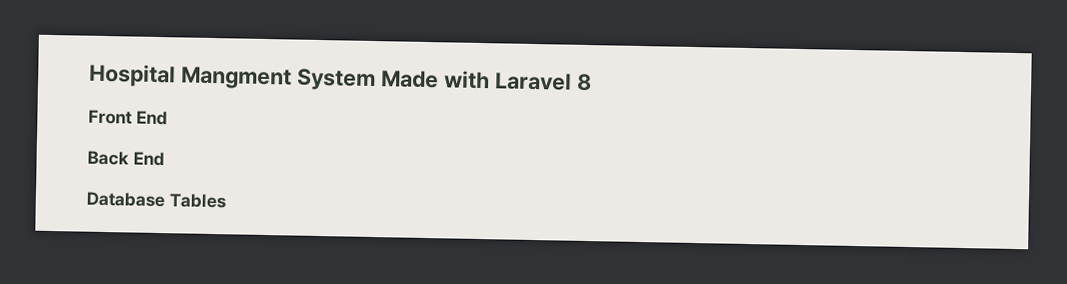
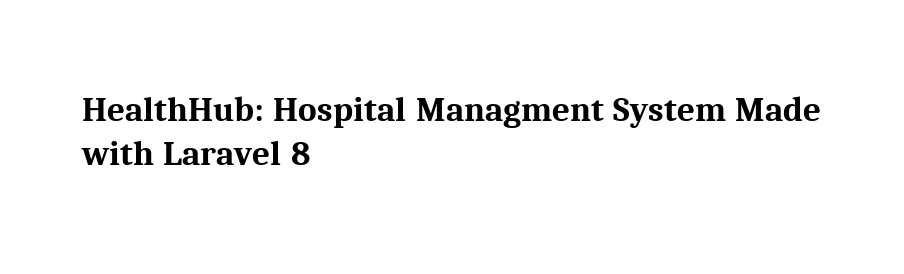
- Hospital Mangment System Made with Laravel 8
+ HealthHub: Hospital Managment System Made with Laravel 8
- Front End
- Back End
- Database Tables

